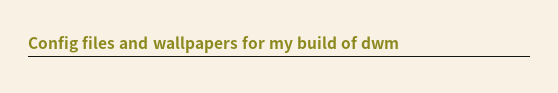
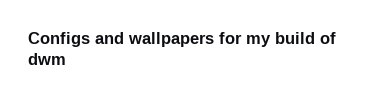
- Config files and wallpapers for my build of dwm
+ Configs and wallpapers for my build of dwm

